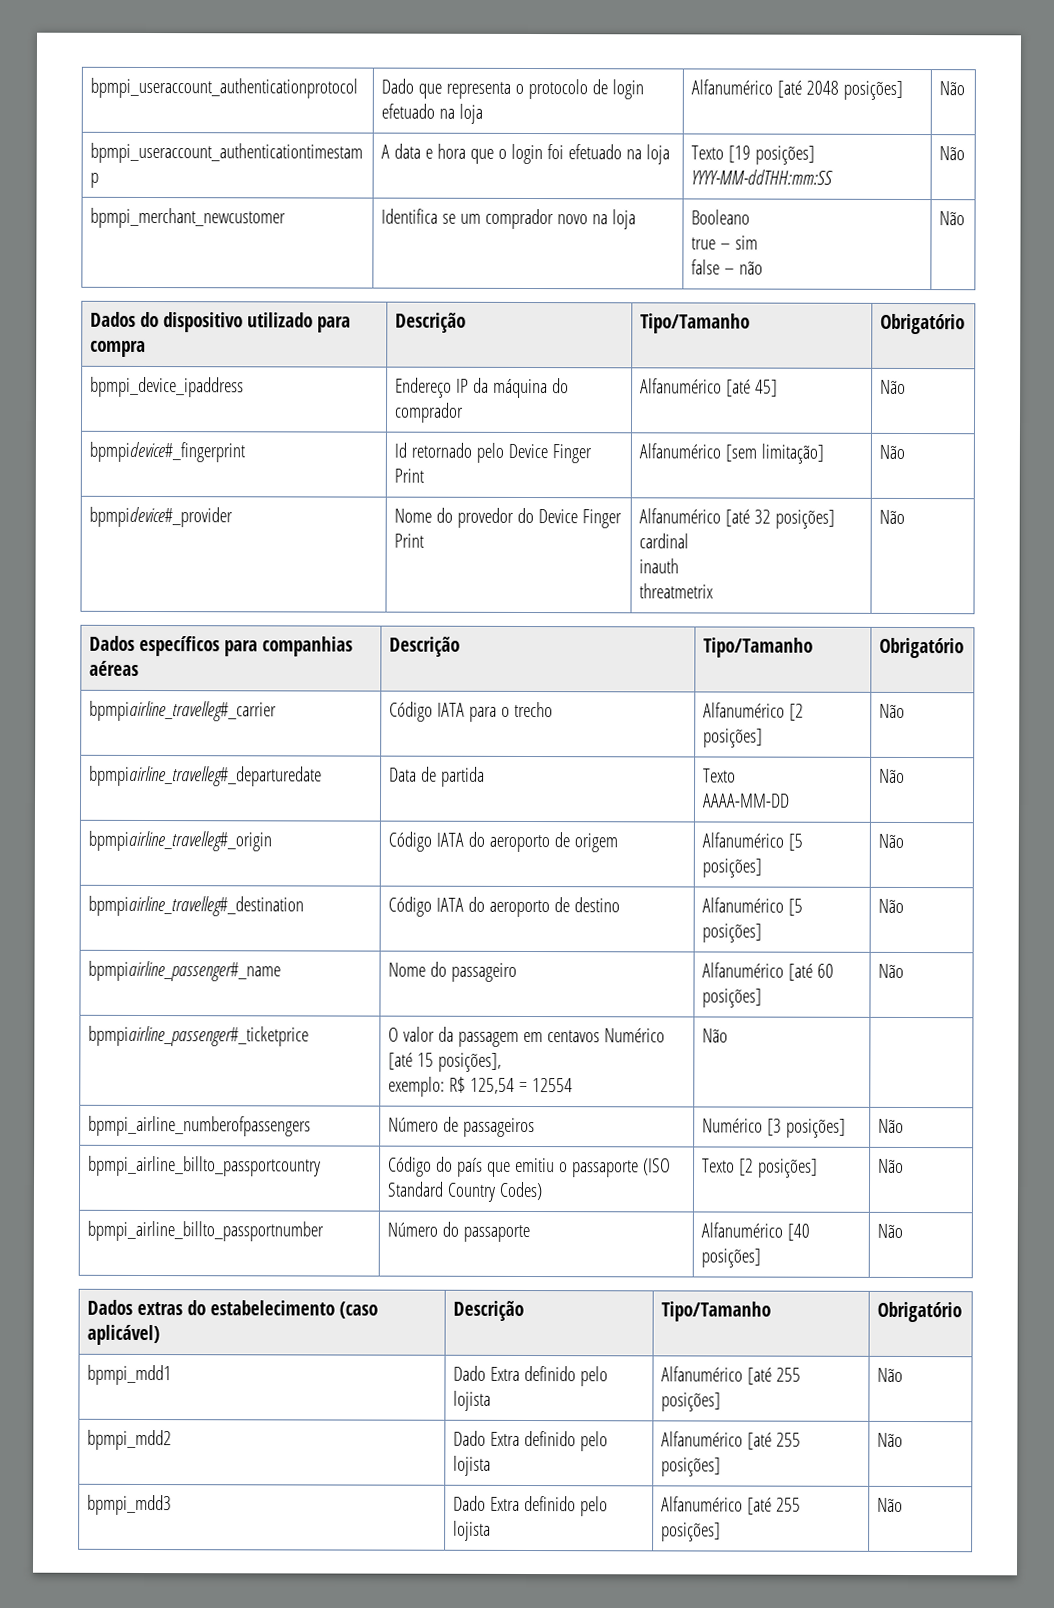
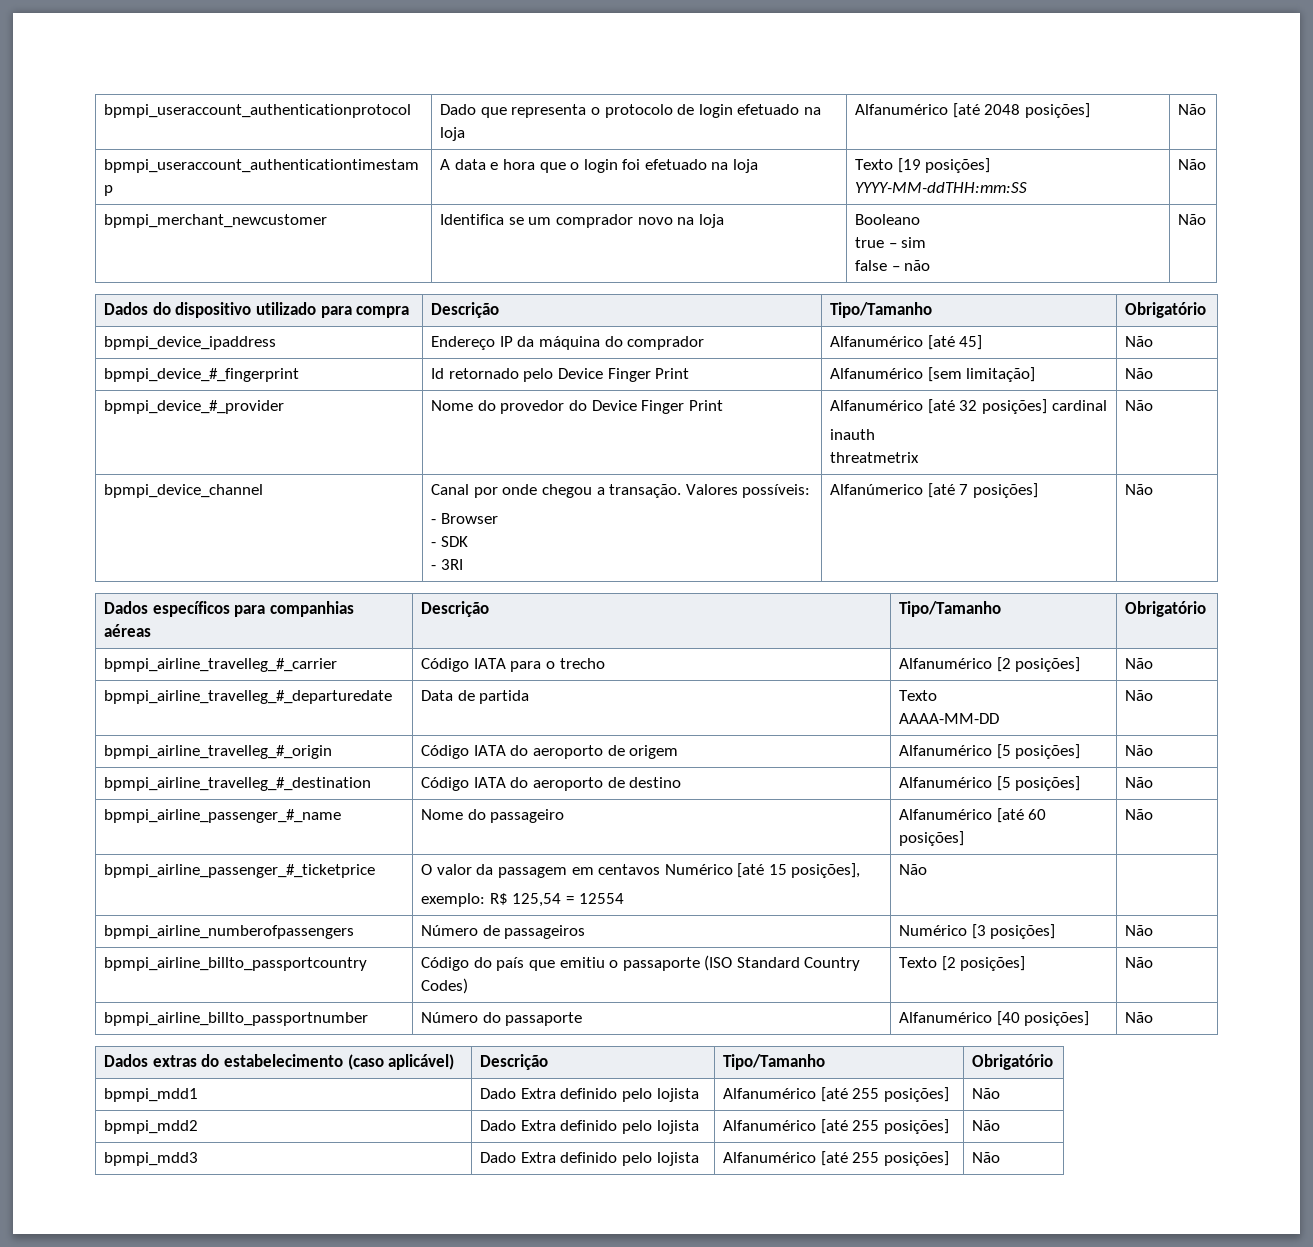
- bpmpidevice#_fingerprint | Id retornado pelo Device Finger Print | Alfanumérico [sem limitação] | Não
+ bpmpi_device_#_fingerprint | Id retornado pelo Device Finger Print | Alfanumérico [sem limitação] | Não
- bpmpidevice#_provider | Nome do provedor do Device Finger Print | Alfanumérico [até 32 posições] cardinal
+ bpmpi_device_#_provider | Nome do provedor do Device Finger Print | Alfanumérico [até 32 posições] cardinal
+ bpmpi_device_channel | Canal por onde chegou a transação. Valores possíveis:
+ - Browser
+ - SDK
+ - 3RI | Alfanúmerico [até 7 posições] | Não
- bpmpiairline_travelleg#_carrier | Código IATA para o trecho | Alfanumérico [2 posições] | Não
+ bpmpi_airline_travelleg_#_carrier | Código IATA para o trecho | Alfanumérico [2 posições] | Não
- bpmpiairline_travelleg#_departuredate | Data de partida | Texto
+ bpmpi_airline_travelleg_#_departuredate | Data de partida | Texto
- bpmpiairline_travelleg#_origin | Código IATA do aeroporto de origem | Alfanumérico [5 posições] | Não
+ bpmpi_airline_travelleg_#_origin | Código IATA do aeroporto de origem | Alfanumérico [5 posições] | Não
- bpmpiairline_travelleg#_destination | Código IATA do aeroporto de destino | Alfanumérico [5 posições] | Não
+ bpmpi_airline_travelleg_#_destination | Código IATA do aeroporto de destino | Alfanumérico [5 posições] | Não
- bpmpiairline_passenger#_name | Nome do passageiro | Alfanumérico [até 60 posições] | Não
+ bpmpi_airline_passenger_#_name | Nome do passageiro | Alfanumérico [até 60 posições] | Não
- bpmpiairline_passenger#_ticketprice | O valor da passagem em centavos Numérico [até 15 posições],
+ bpmpi_airline_passenger_#_ticketprice | O valor da passagem em centavos Numérico [até 15 posições],

